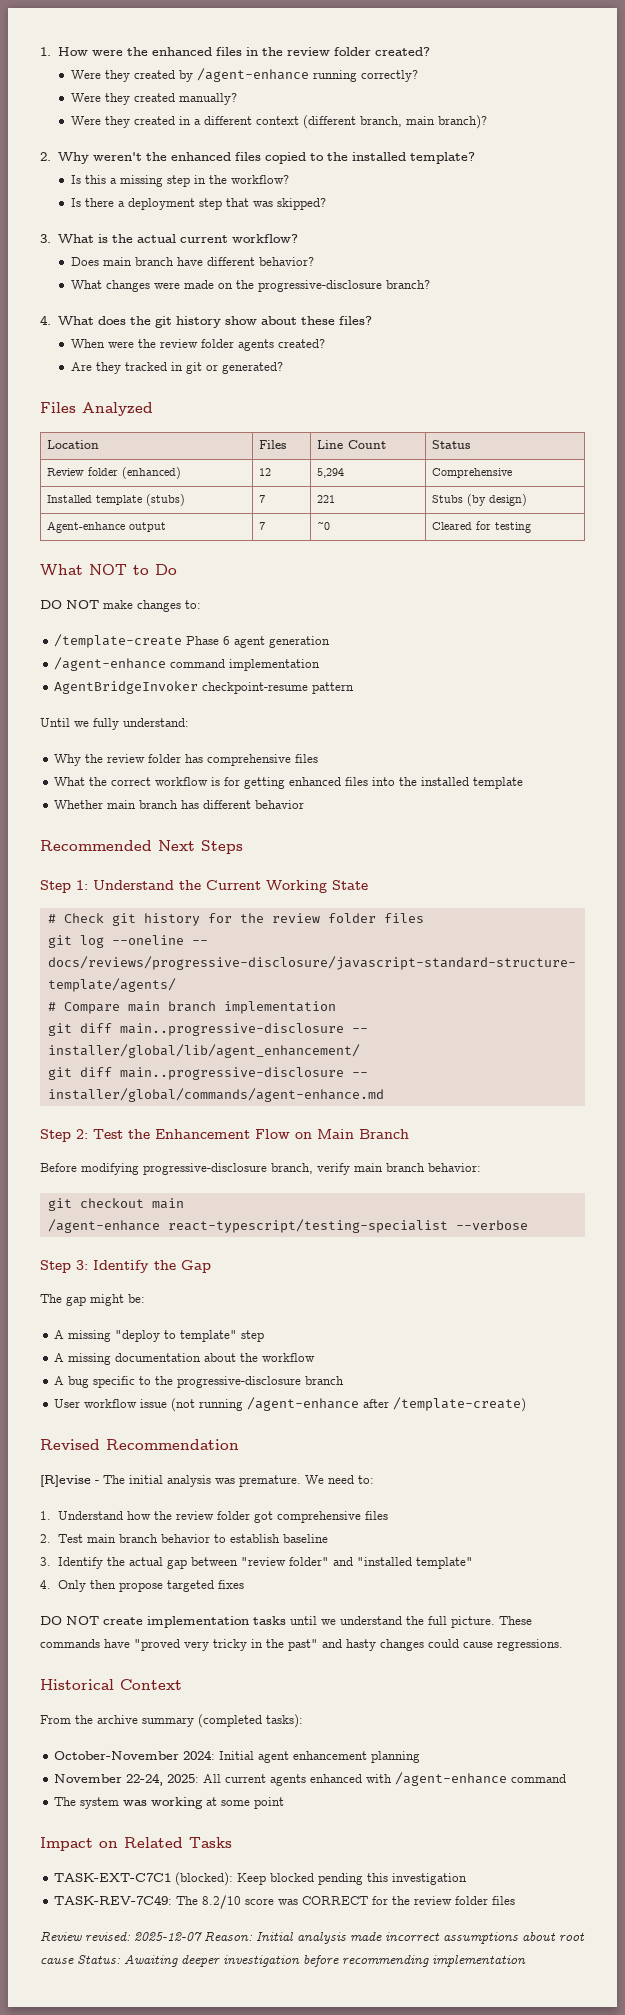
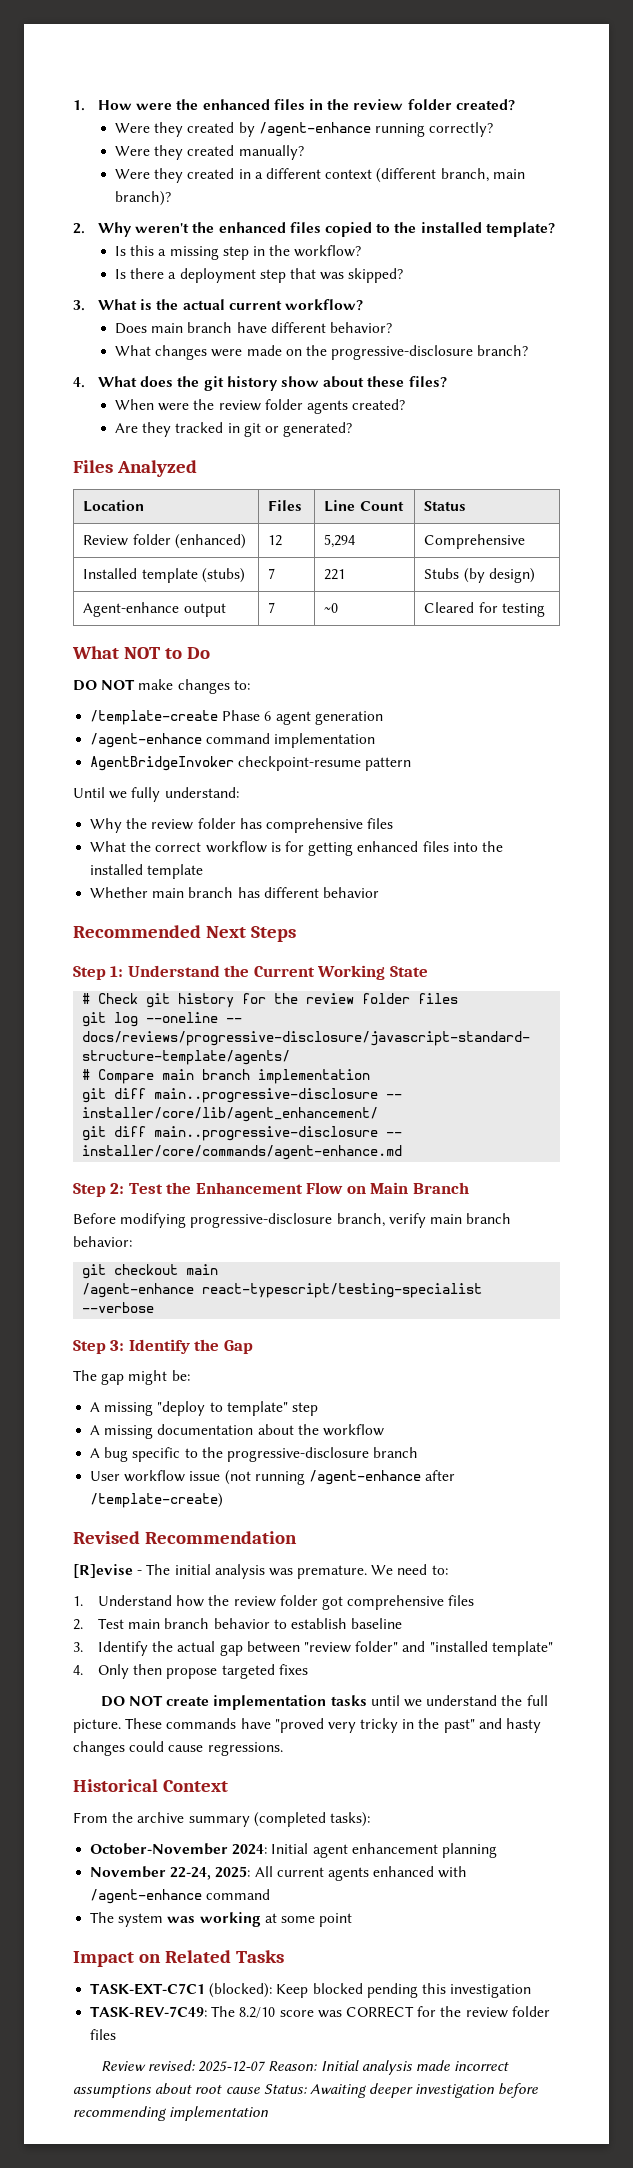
- git diff main..progressive-disclosure -- installer/global/lib/agent_enhancement/
- git diff main..progressive-disclosure -- installer/global/commands/agent-enhance.md
+ git diff main..progressive-disclosure -- installer/core/lib/agent_enhancement/
+ git diff main..progressive-disclosure -- installer/core/commands/agent-enhance.md

